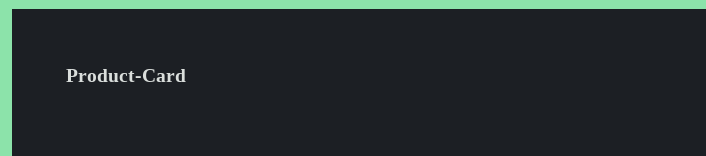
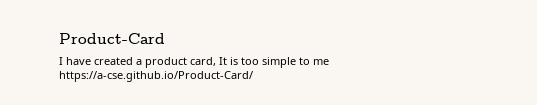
+ I have created a product card, It is too simple to me https://a-cse.github.io/Product-Card/

